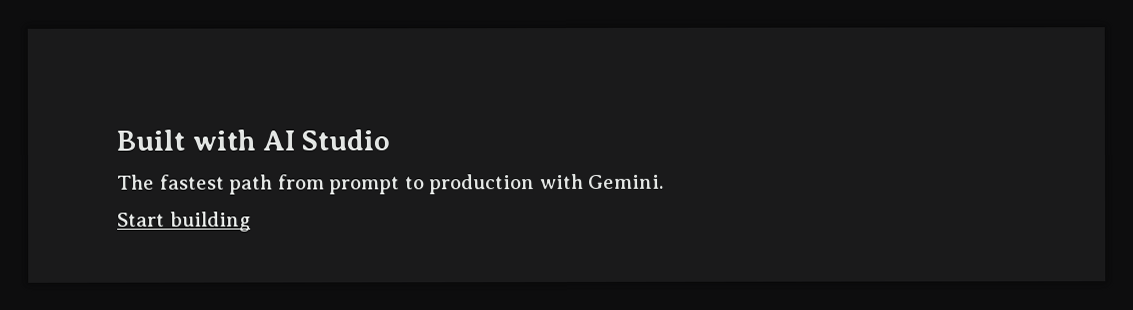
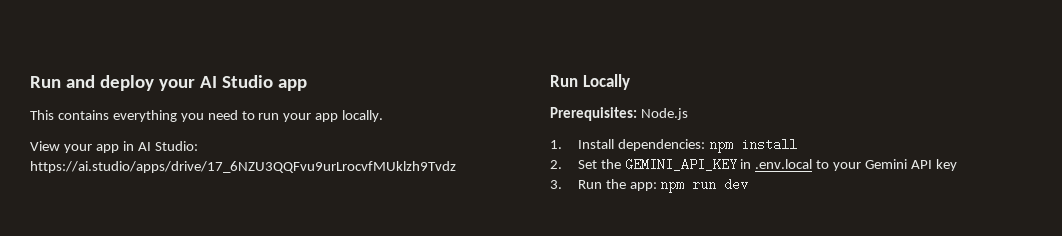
- Built with AI Studio
- The fastest path from prompt to production with Gemini.
- Start building
+ Run and deploy your AI Studio app
+ This contains everything you need to run your app locally.
+ View your app in AI Studio: https://ai.studio/apps/drive/17_6NZU3QQFvu9urLrocvfMUklzh9Tvdz
+ Run Locally
+ Prerequisites: Node.js
+ 1. Install dependencies: npm install
+ 2. Set the GEMINI_API_KEY in .env.local to your Gemini API key
+ 3. Run the app: npm run dev

